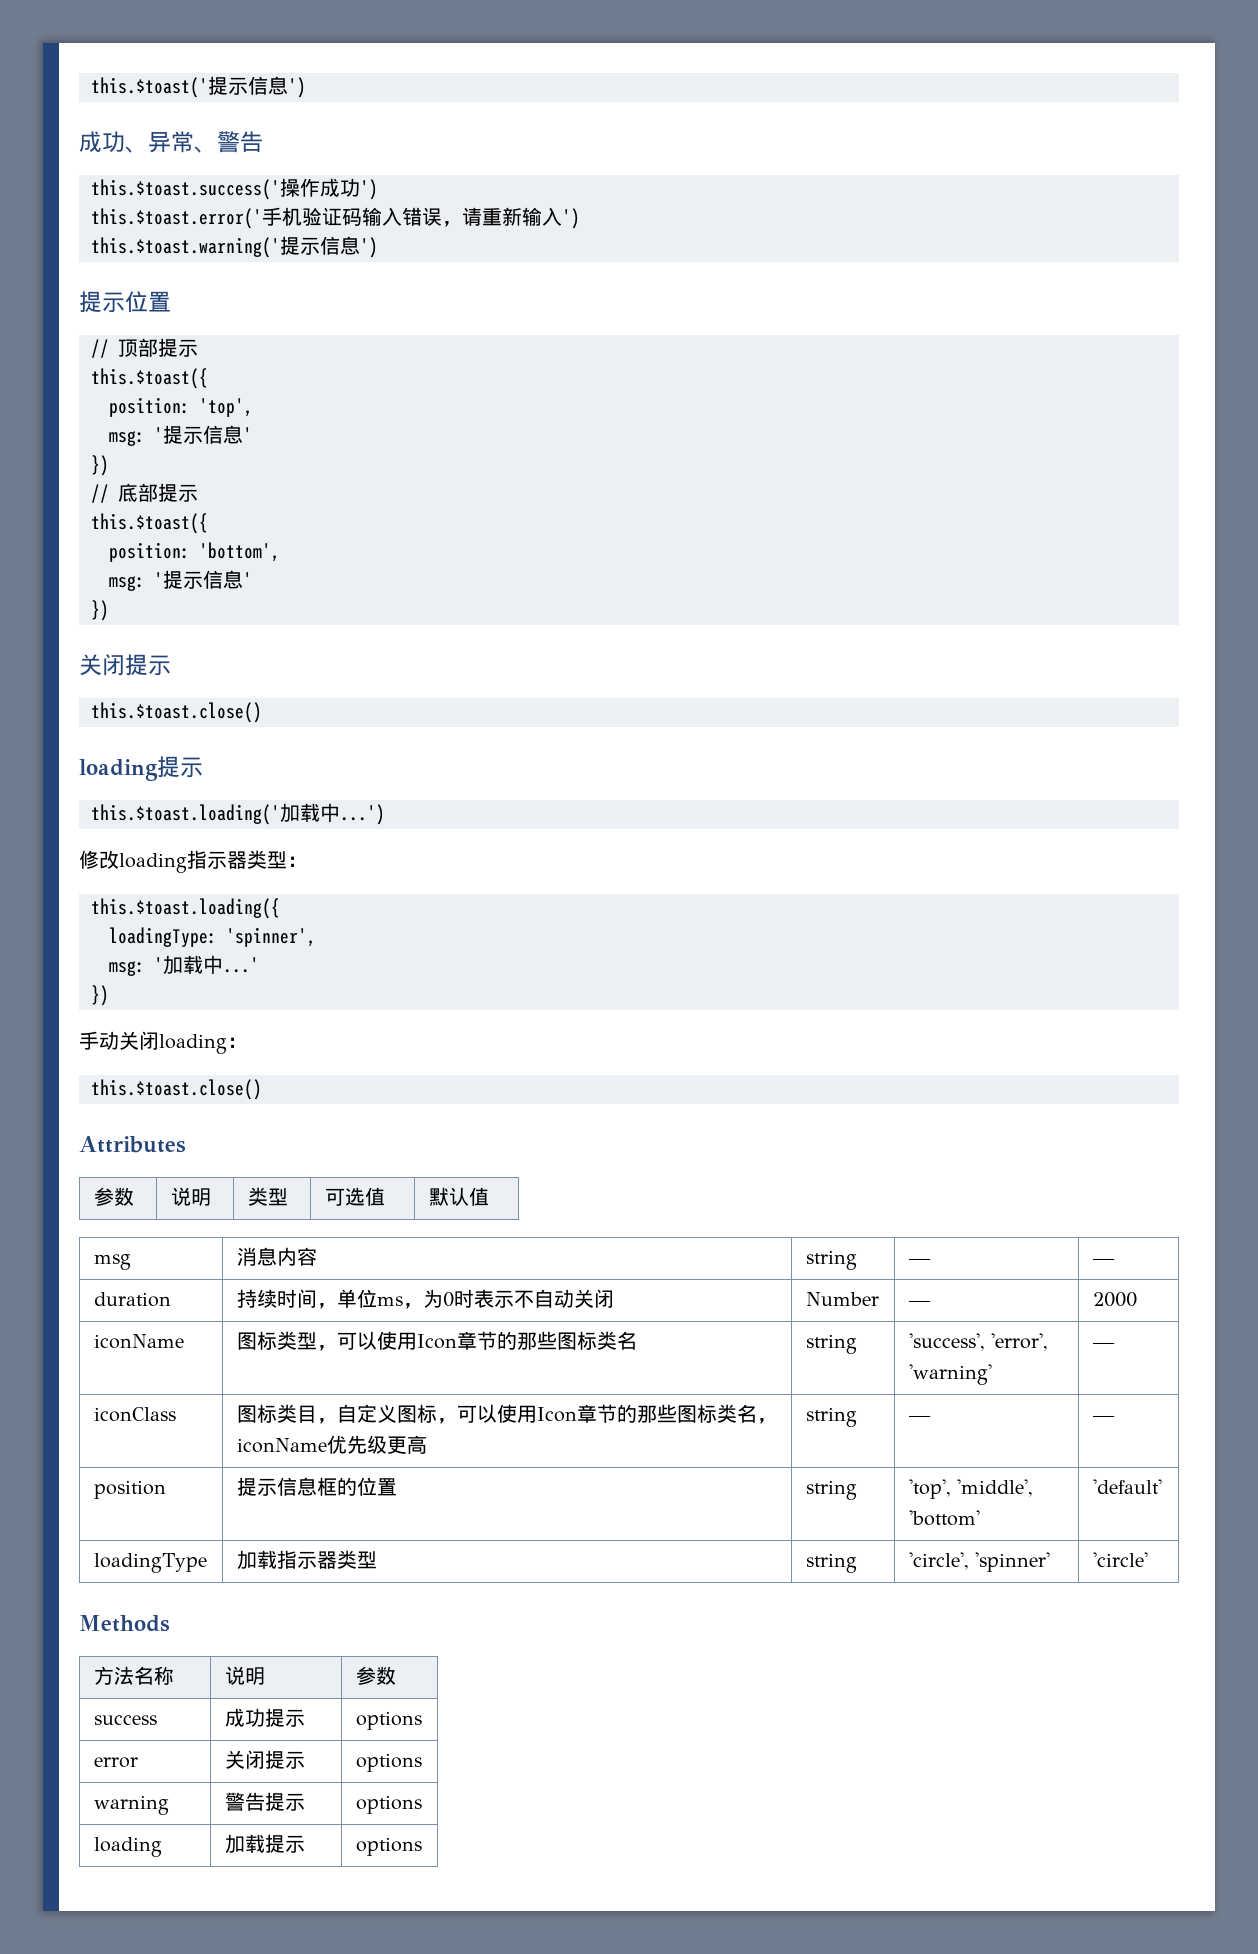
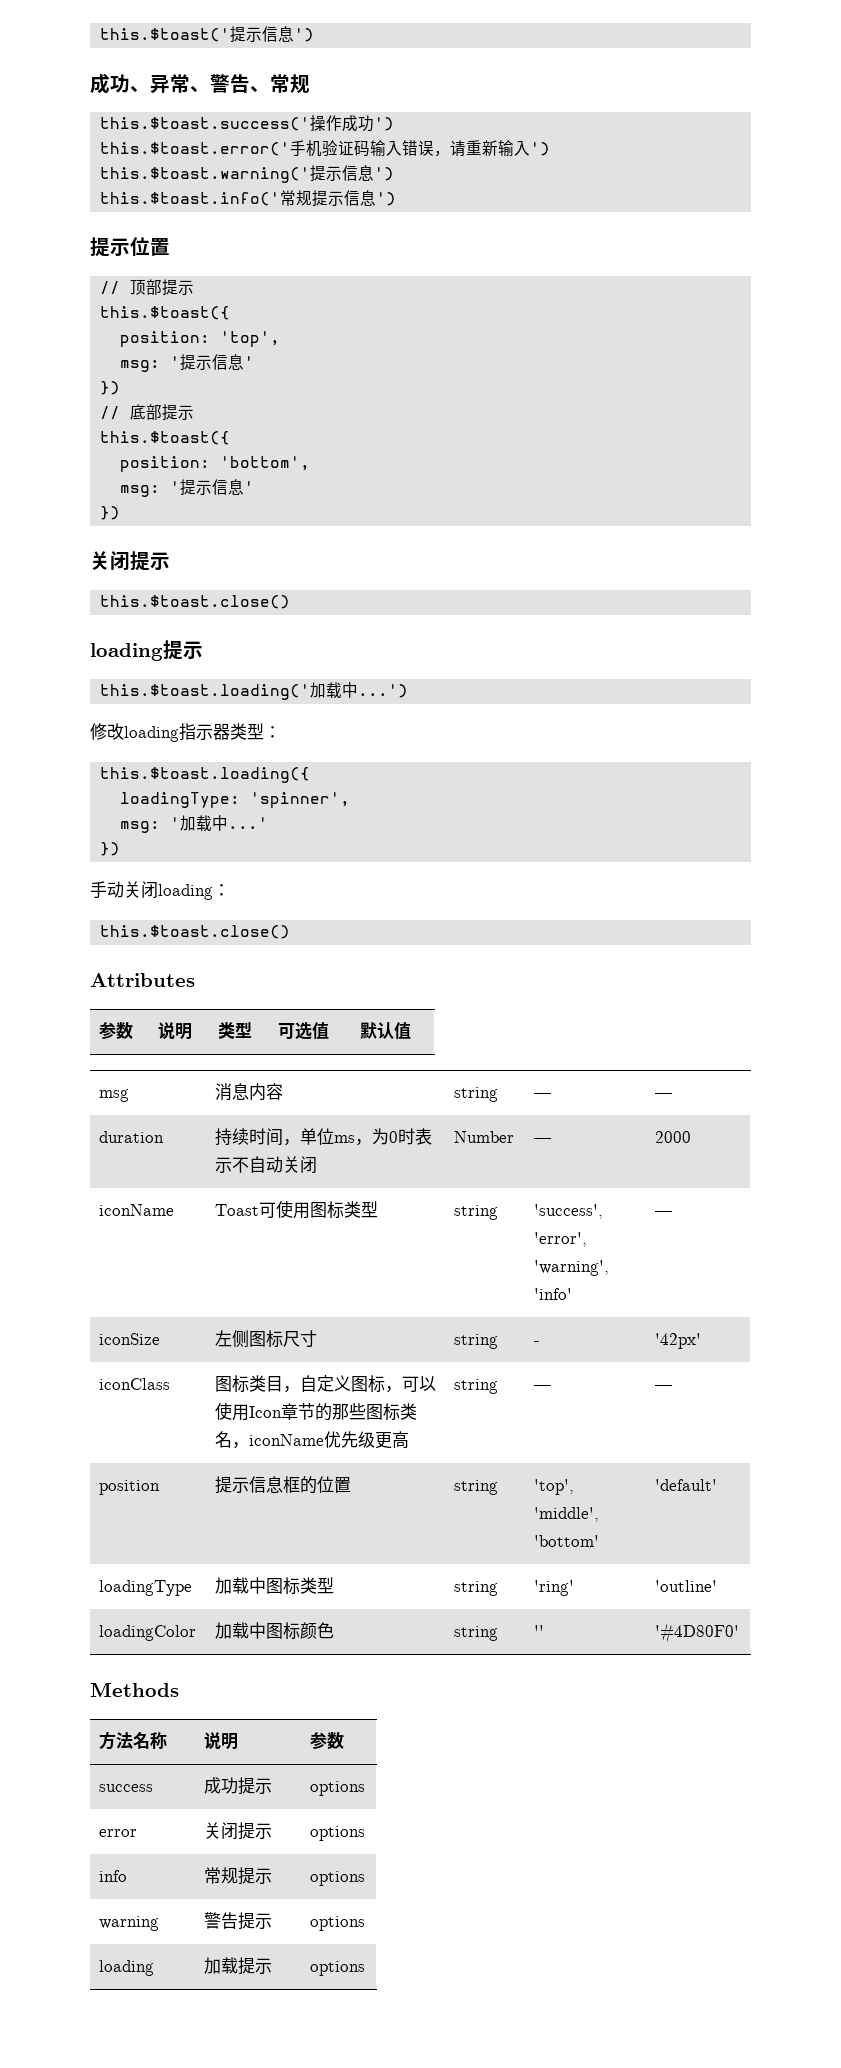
- 成功、异常、警告
+ 成功、异常、警告、常规
+ this.$toast.info('常规提示信息')
- iconName | 图标类型，可以使用Icon章节的那些图标类名 | string | 'success', 'error', 'warning' | —
+ iconName | Toast可使用图标类型 | string | 'success', 'error', 'warning', 'info' | —
+ iconSize | 左侧图标尺寸 | string | - | '42px'
- loadingType | 加载指示器类型 | string | 'circle', 'spinner' | 'circle'
+ loadingType | 加载中图标类型 | string | 'ring' | 'outline'
+ loadingColor | 加载中图标颜色 | string | '' | '#4D80F0'
+ info | 常规提示 | options

